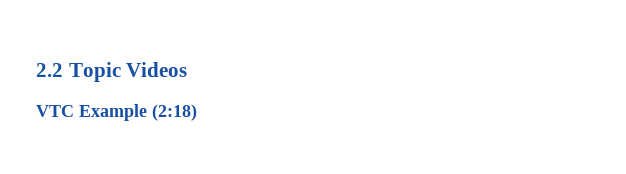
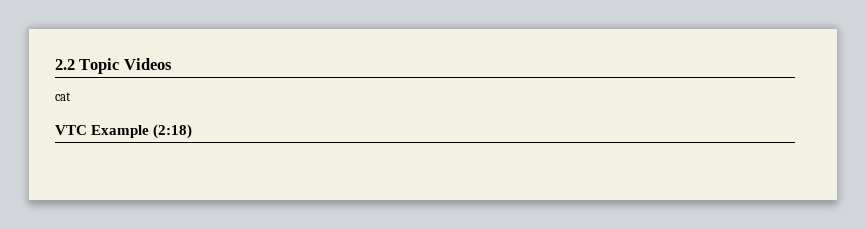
+ cat

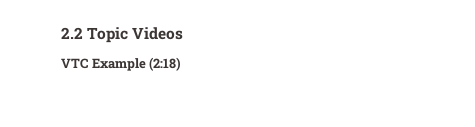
- cat

